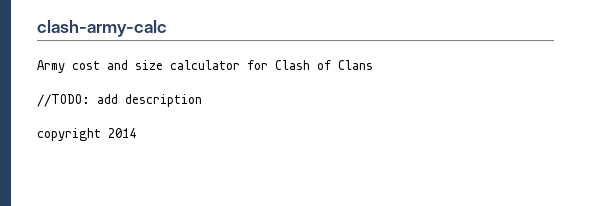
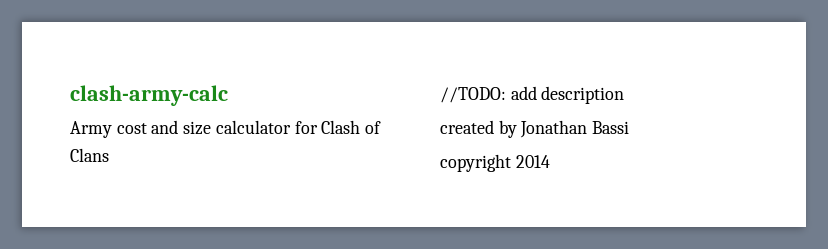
+ created by Jonathan Bassi

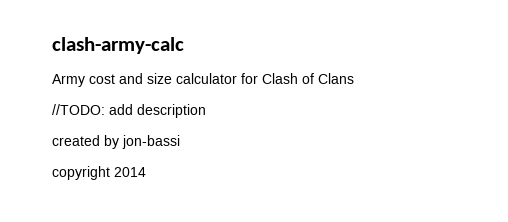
- created by Jonathan Bassi
+ created by jon-bassi

